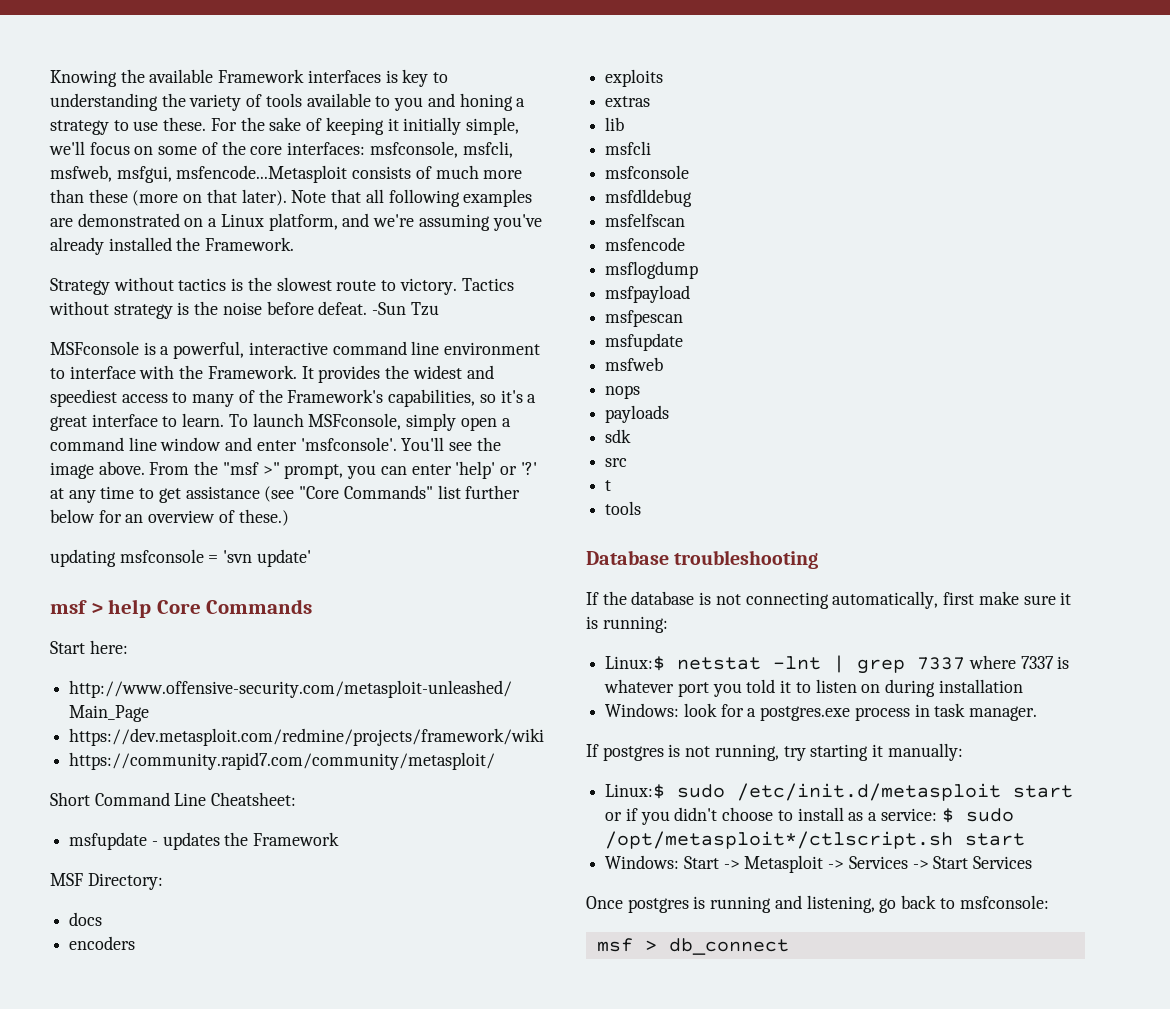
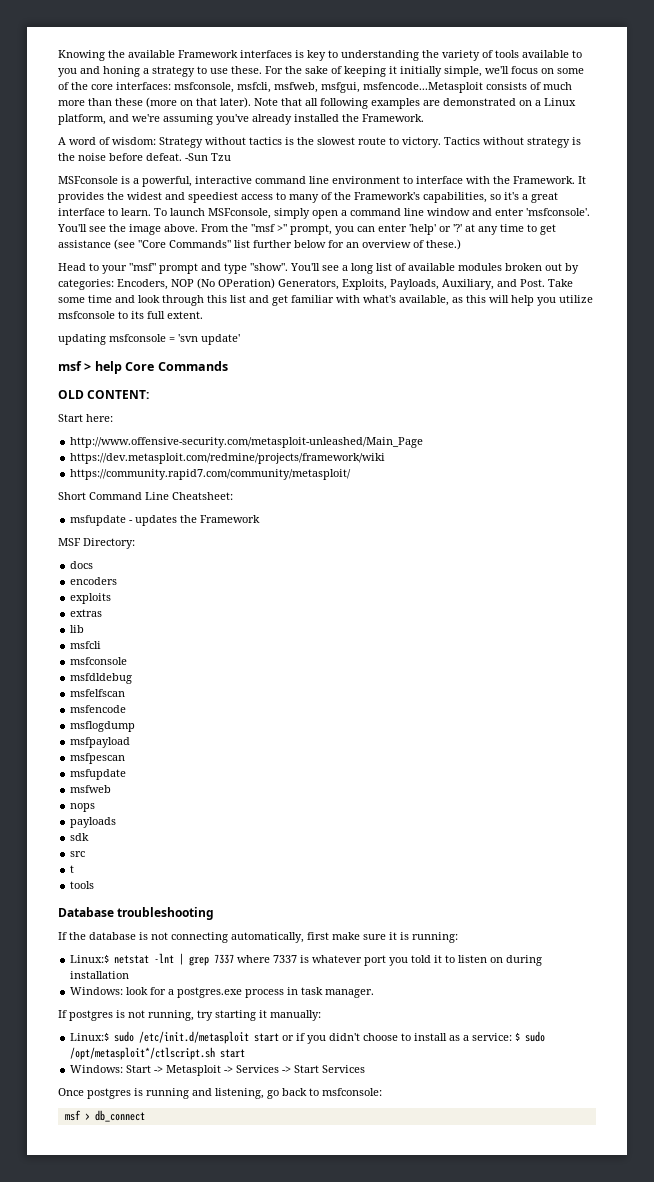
- Strategy without tactics is the slowest route to victory.
+ A word of wisdom: Strategy without tactics is the slowest route to victory.
+ Head to your "msf" prompt and type "show". You'll see a long list of available modules broken out by categories: Encoders, NOP (No OPeration) Generators, Exploits, Payloads, Auxiliary, and Post. Take some time and look through this list and get familiar with what's available, as this will help you utilize msfconsole to its full extent.
+ OLD CONTENT:

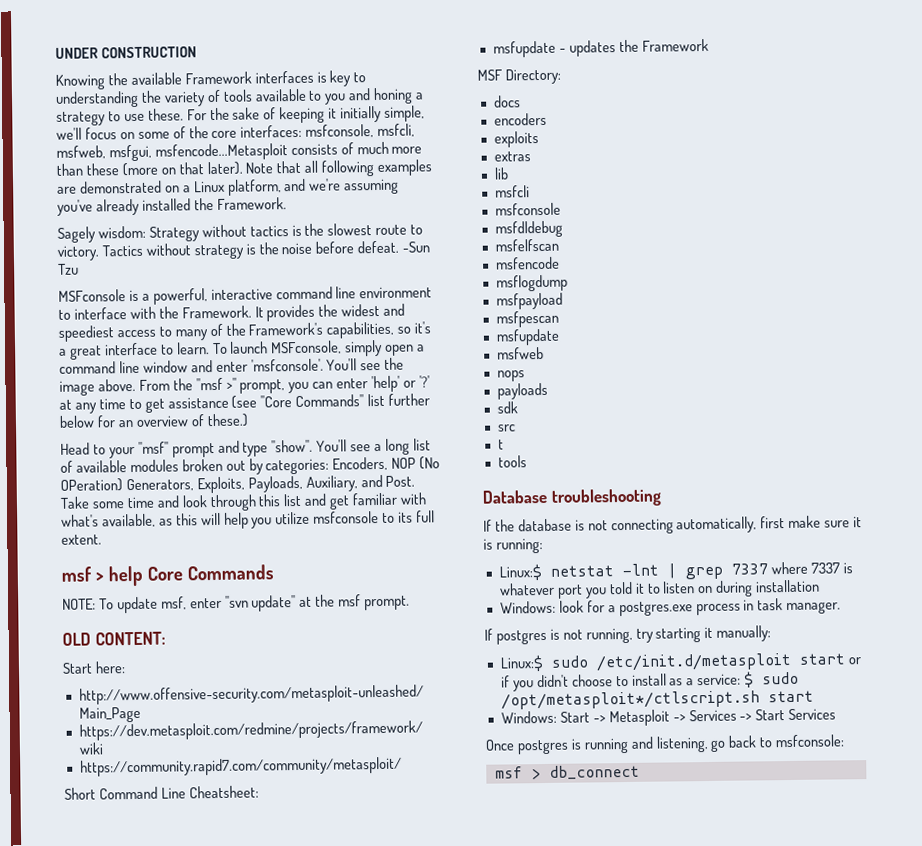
+ UNDER CONSTRUCTION
- A word of wisdom: Strategy without tactics is the slowest route to victory.
+ Sagely wisdom: Strategy without tactics is the slowest route to victory.
- updating msfconsole = 'svn update'
+ NOTE: To update msf, enter "svn update" at the msf prompt.

